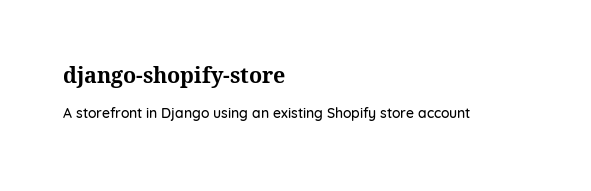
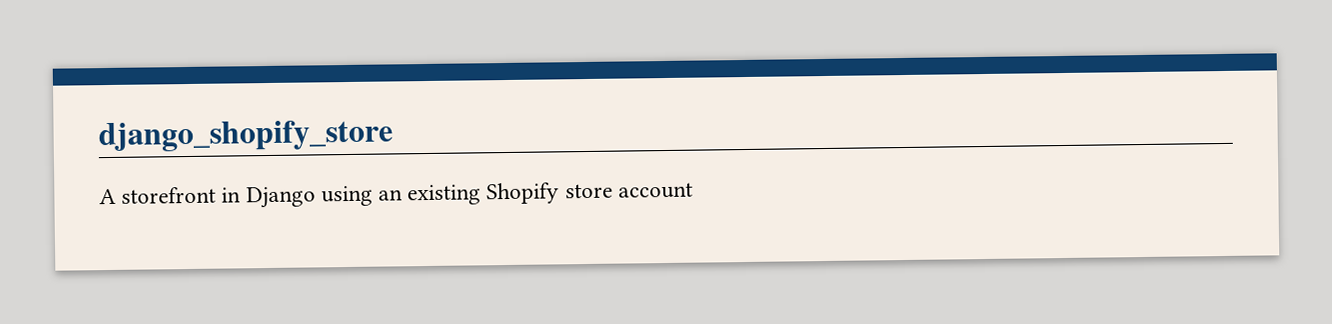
- django-shopify-store
+ django_shopify_store

